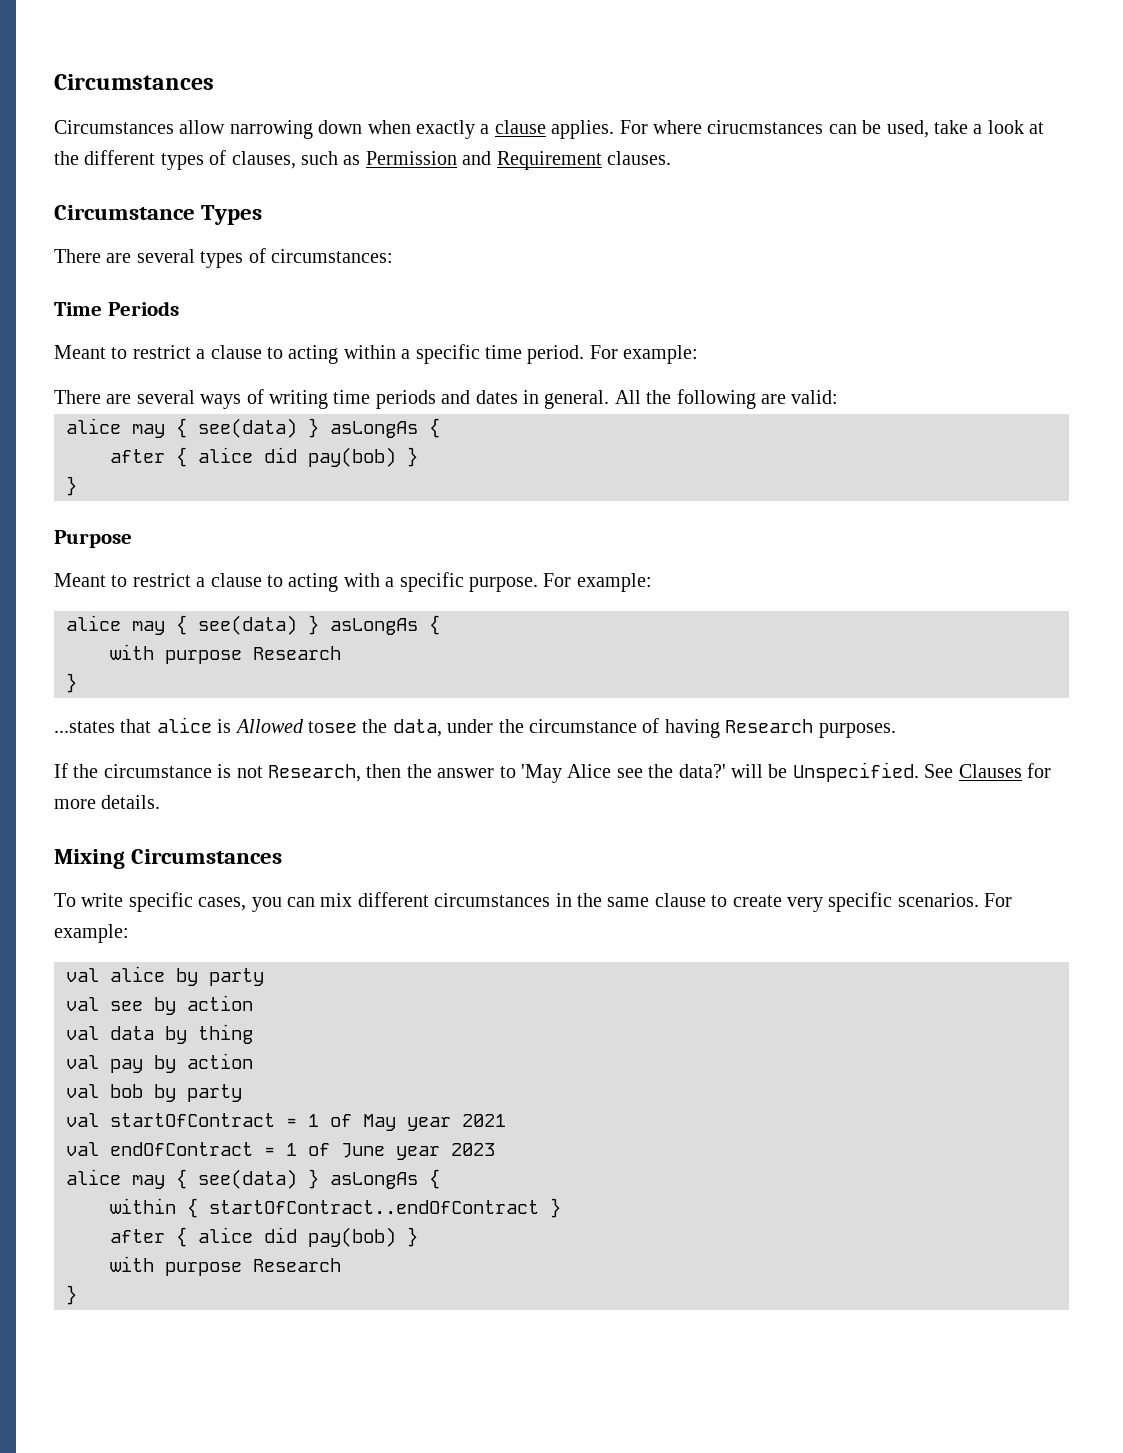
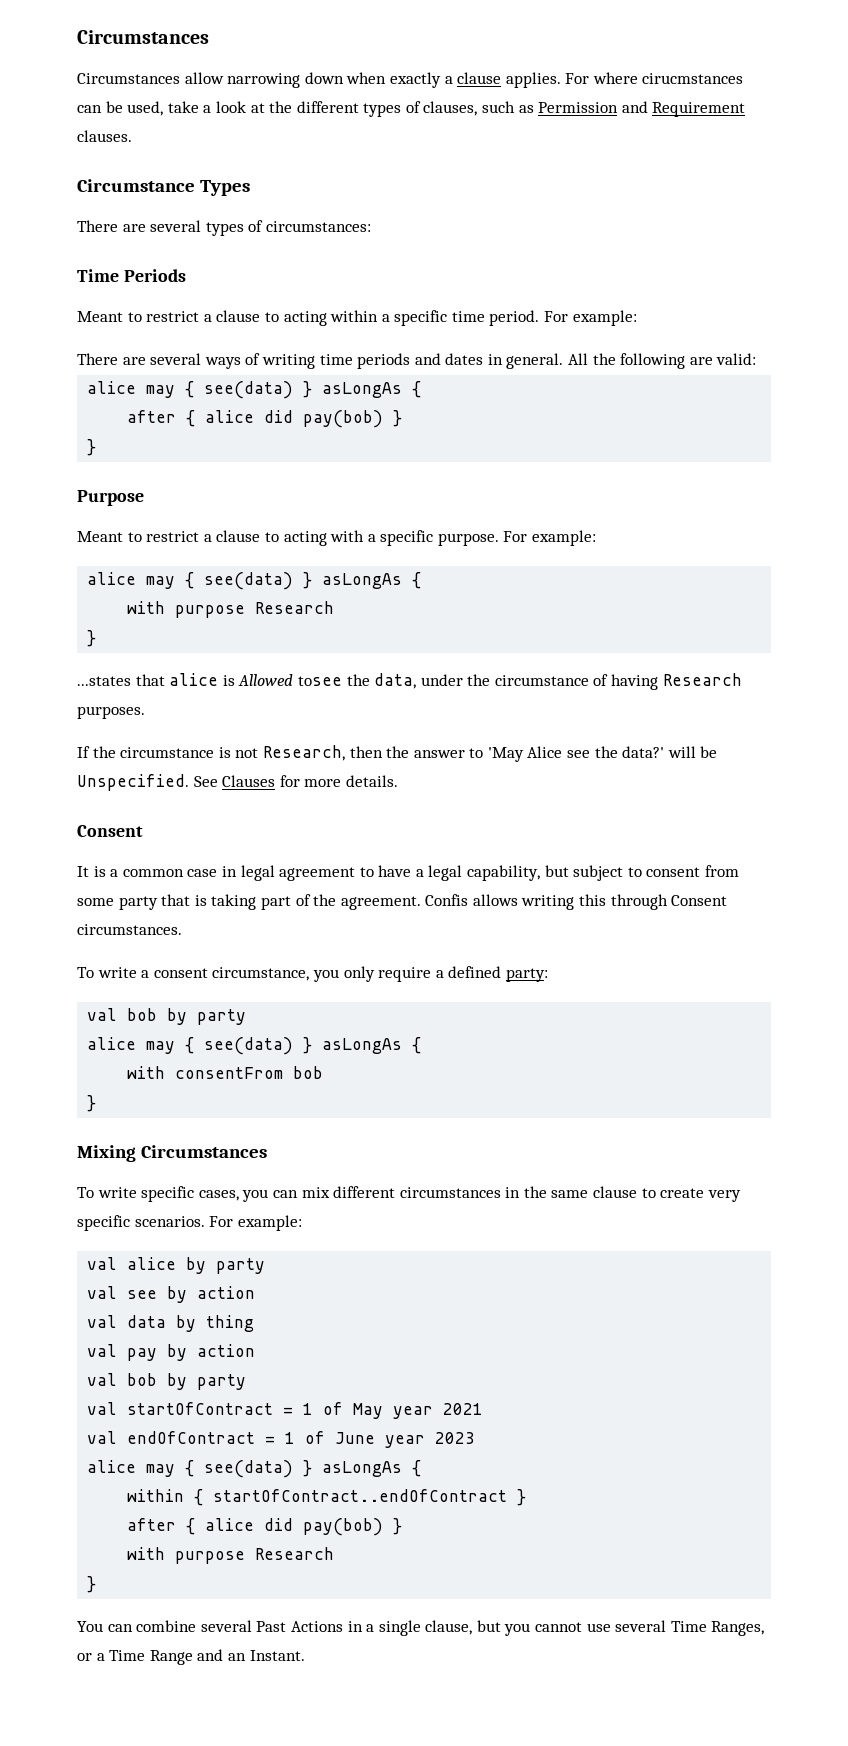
  See Clauses for more details.
+ Consent
+ It is a common case in legal agreement to have a legal capability, but subject to consent from some party that is taking part of the agreement. Confis allows writing this through Consent circumstances.
+ To write a consent circumstance, you only require a defined party:
+ val bob by party
+ alice may { see(data) } asLongAs {
+ with consentFrom bob
+ }
+ You can combine several Past Actions in a single clause, but you cannot use several Time Ranges, or a Time Range and an Instant.

